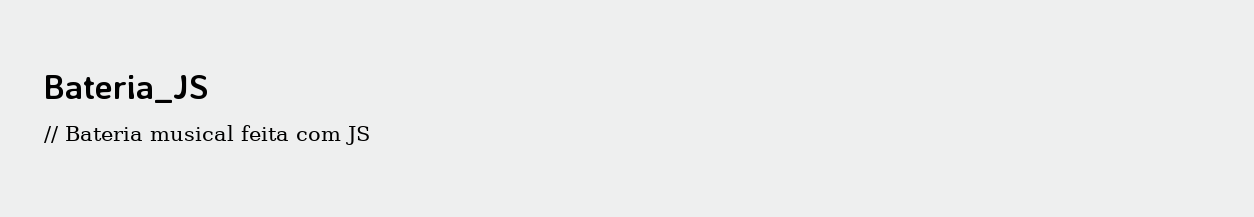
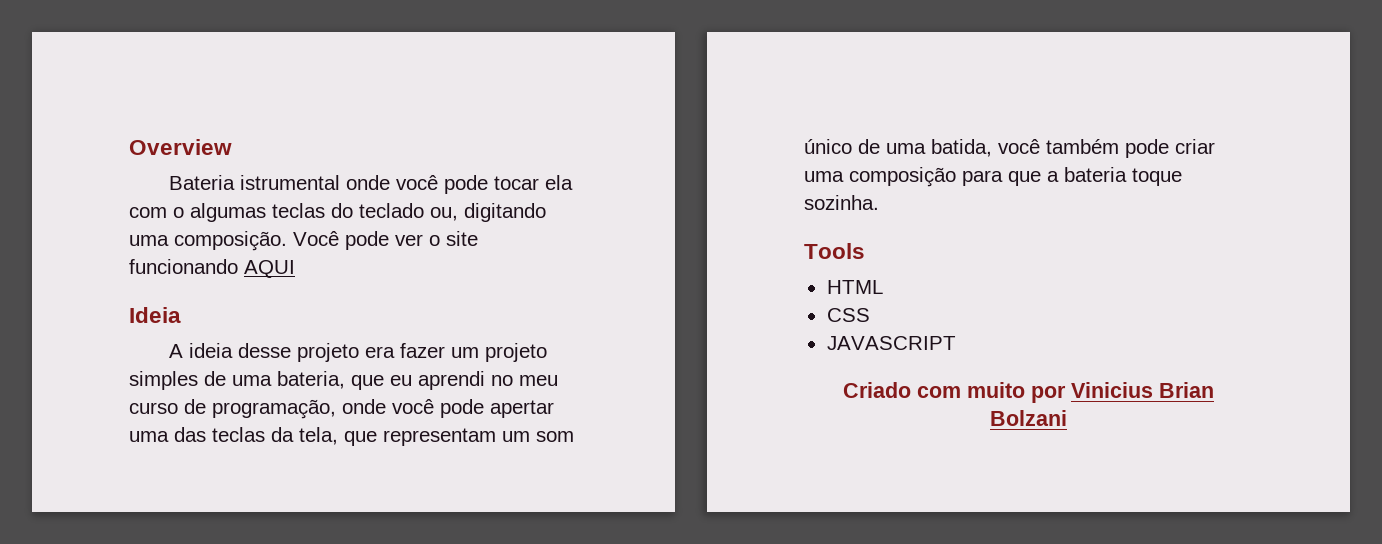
- Bateria_JS
- // Bateria musical feita com JS
+ Overview
+ Bateria istrumental onde você pode tocar ela com o algumas teclas do teclado ou, digitando uma composição. Você pode ver o site funcionando AQUI
+ Ideia
+ A ideia desse projeto era fazer um projeto simples de uma bateria, que eu aprendi no meu curso de programação, onde você pode apertar uma das teclas da tela, que representam um som único de uma batida, você também pode criar uma composição para que a bateria toque sozinha.
+ Tools
+ HTML
+ CSS
+ JAVASCRIPT
+ Criado com muito por Vinicius Brian Bolzani

